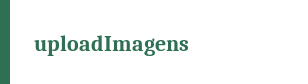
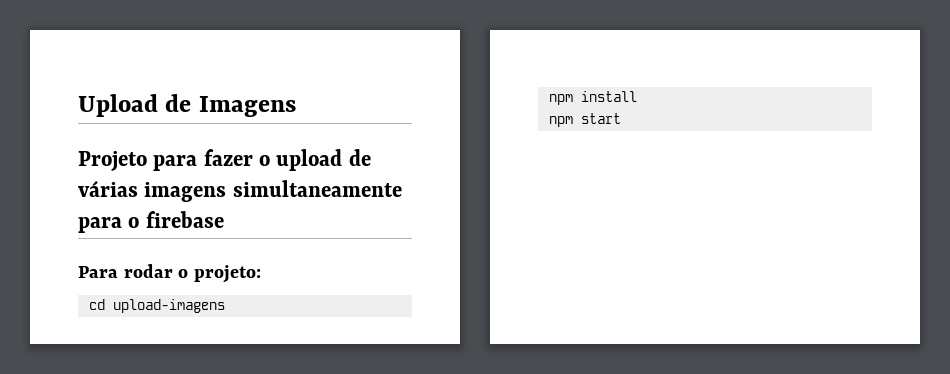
- uploadImagens
+ Upload de Imagens
+ Projeto para fazer o upload de várias imagens simultaneamente para o firebase
+ Para rodar o projeto:
+ cd upload-imagens
+ npm install
+ npm start

